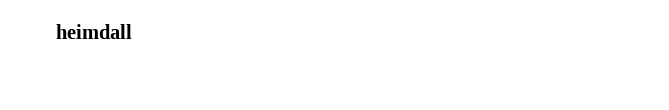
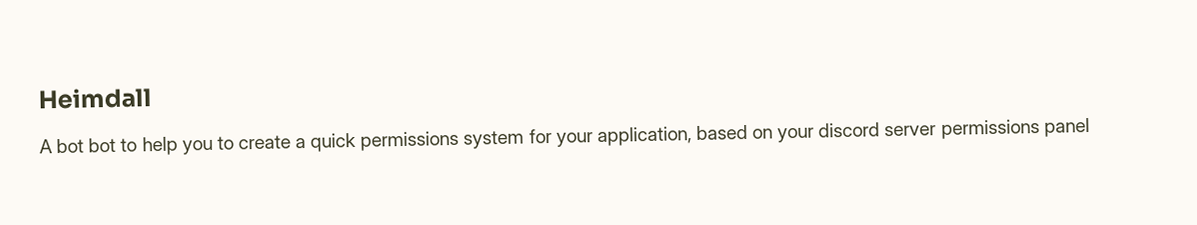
- heimdall
+ Heimdall
+ A bot bot to help you to create a quick permissions system for your application, based on your discord server permissions panel

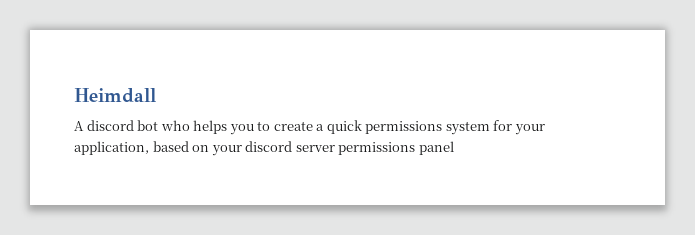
- A bot bot to help you to create a quick permissions system for your application, based on your discord server permissions panel
+ A discord bot who helps you to create a quick permissions system for your application, based on your discord server permissions panel

